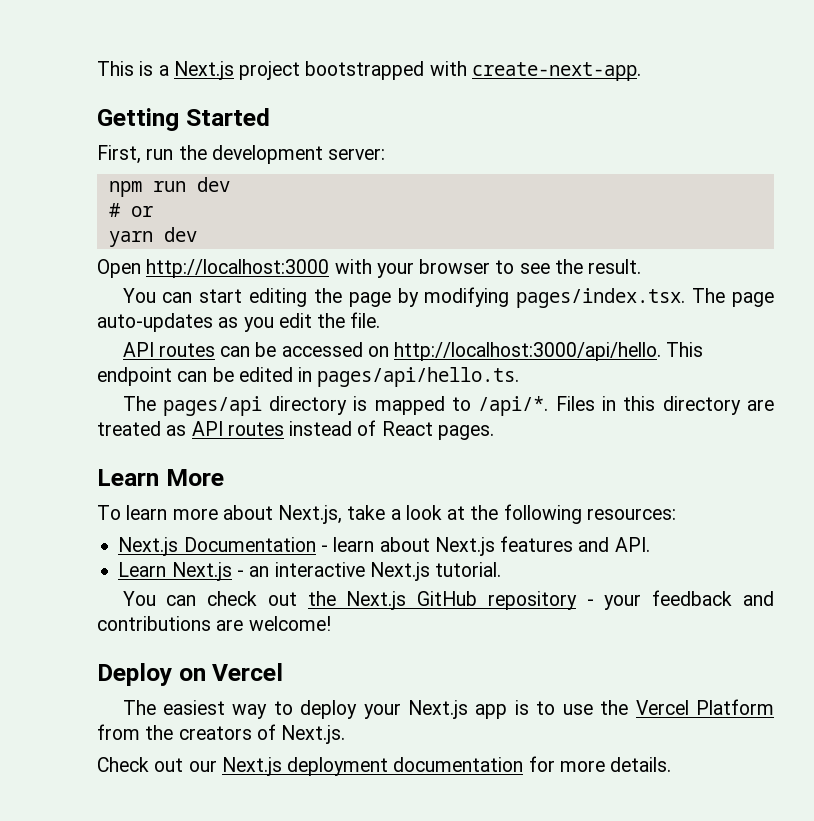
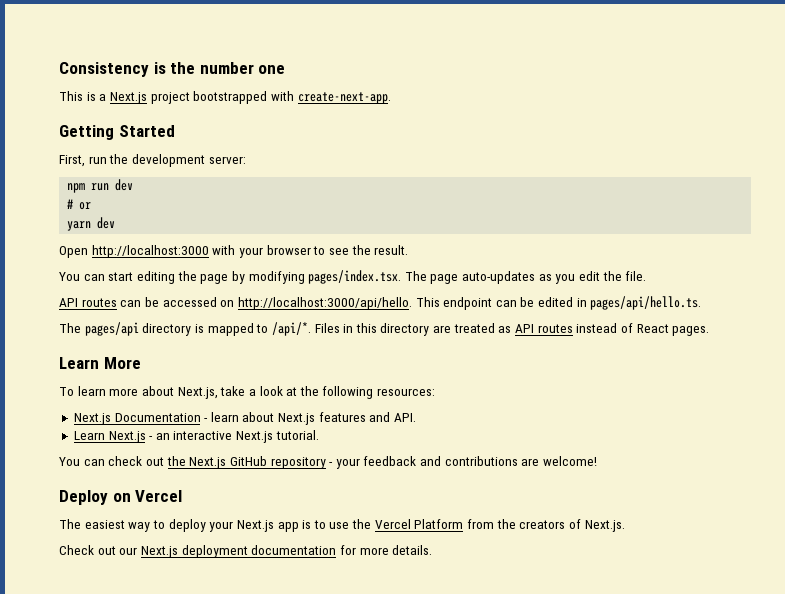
+ Consistency is the number one

